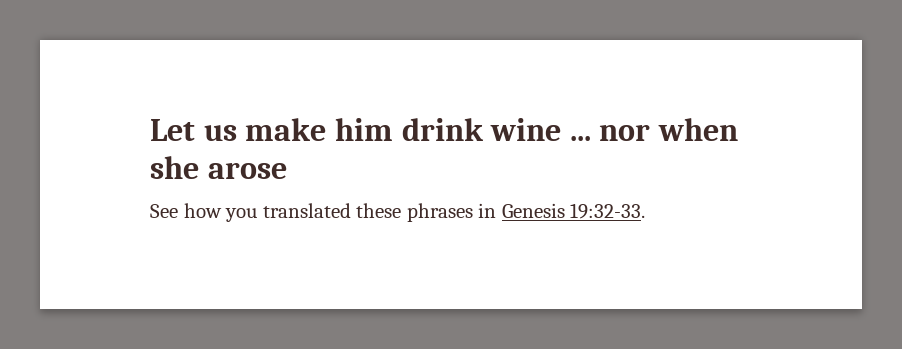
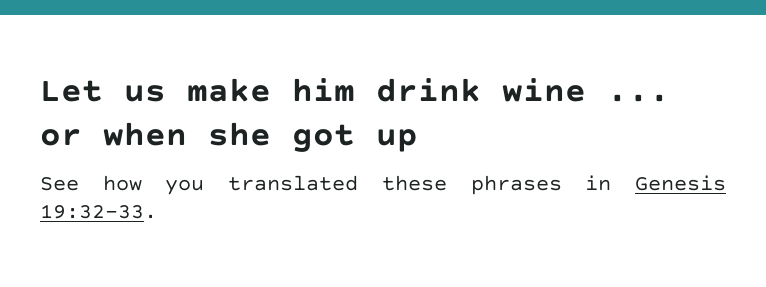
- Let us make him drink wine ... nor when she arose
+ Let us make him drink wine ... or when she got up

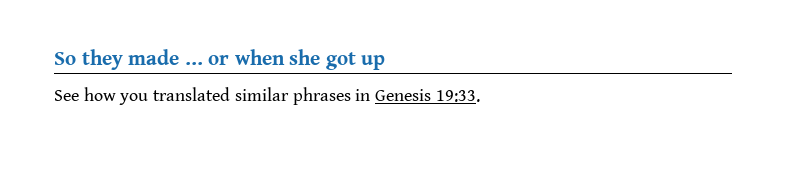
- Let us make him drink wine ... or when she got up
+ So they made ... or when she got up
- See how you translated these phrases in Genesis 19:32-33.
+ See how you translated similar phrases in Genesis 19:33.

